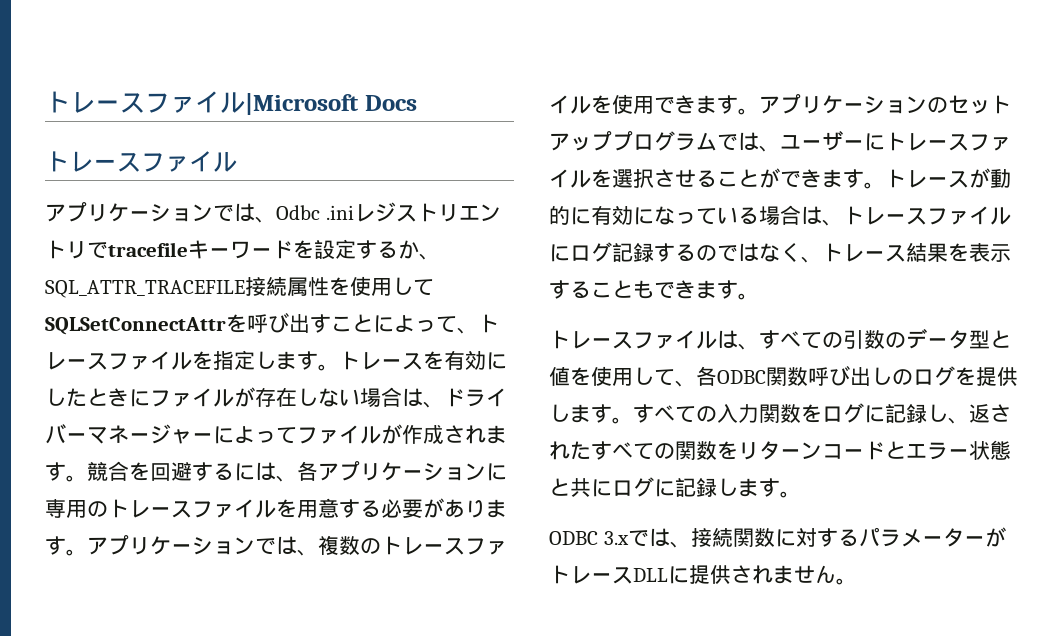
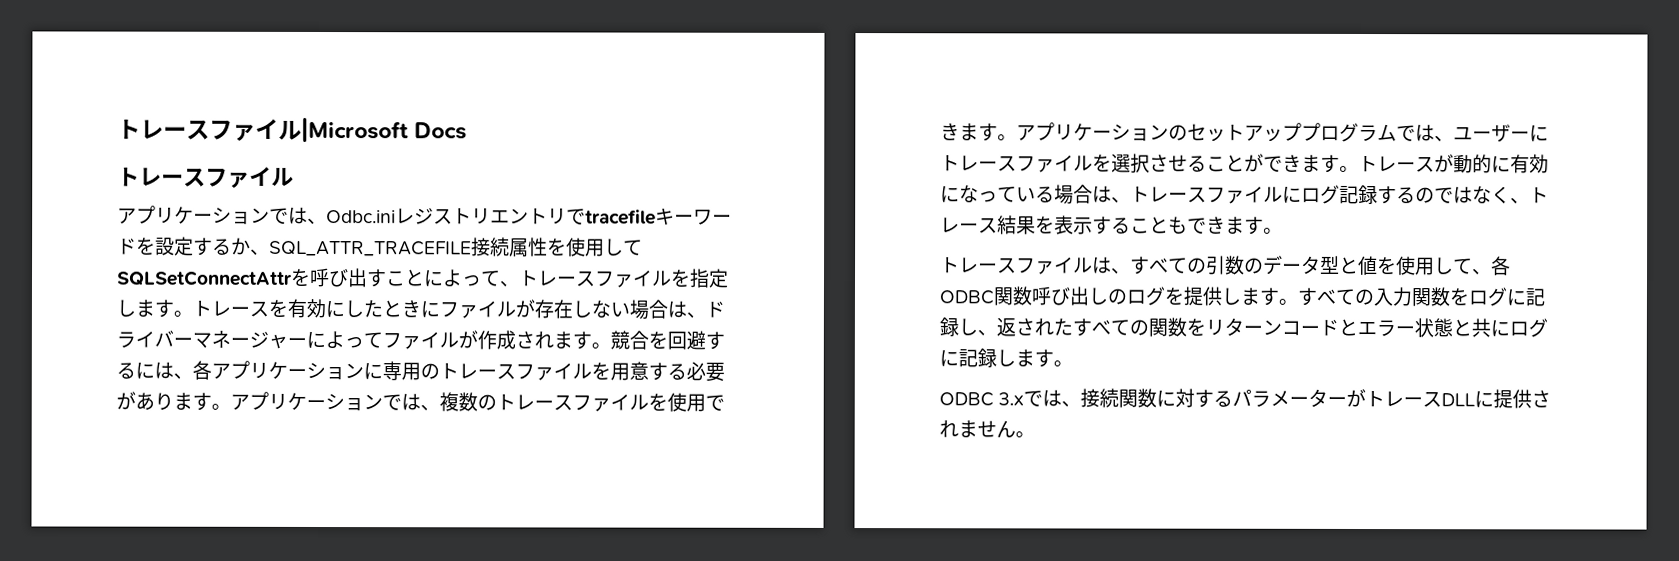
- アプリケーションでは、Odbc .iniレジストリエントリでtracefileキーワードを設定するか、SQL_ATTR_TRACEFILE接続属性を使用してSQLSetConnectAttrを呼び出すことによって、トレースファイルを指定します。
+ アプリケーションでは、Odbc.iniレジストリエントリでtracefileキーワードを設定するか、SQL_ATTR_TRACEFILE接続属性を使用してSQLSetConnectAttrを呼び出すことによって、トレースファイルを指定します。

